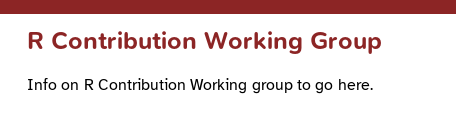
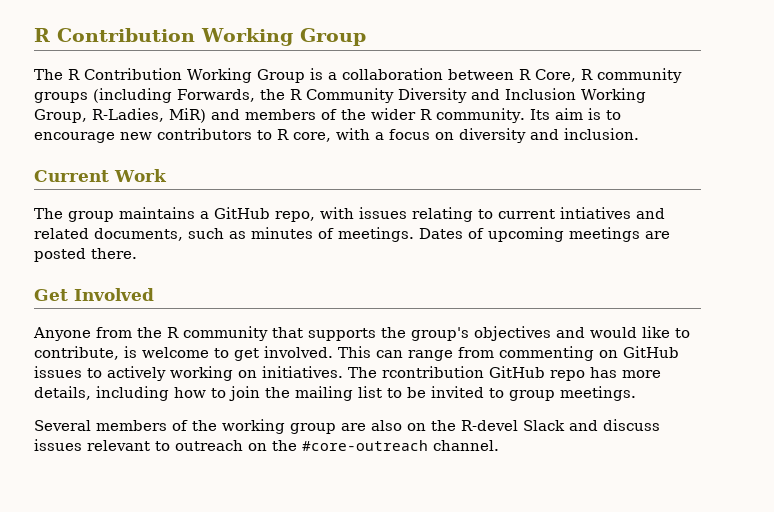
- Info on R Contribution Working group to go here.
+ The R Contribution Working Group is a collaboration between R Core, R community groups (including Forwards, the R Community Diversity and Inclusion Working Group, R-Ladies, MiR) and members of the wider R community. Its aim is to encourage new contributors to R core, with a focus on diversity and inclusion.
+ Current Work
+ The group maintains a GitHub repo, with issues relating to current intiatives and related documents, such as minutes of meetings. Dates of upcoming meetings are posted there.
+ Get Involved
+ Anyone from the R community that supports the group's objectives and would like to contribute, is welcome to get involved. This can range from commenting on GitHub issues to actively working on initiatives. The rcontribution GitHub repo has more details, including how to join the mailing list to be invited to group meetings.
+ Several members of the working group are also on the R-devel Slack and discuss issues relevant to outreach on the #core-outreach channel.

